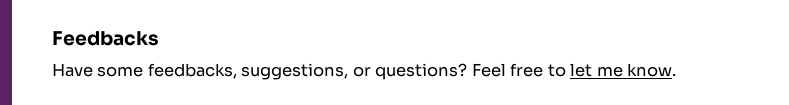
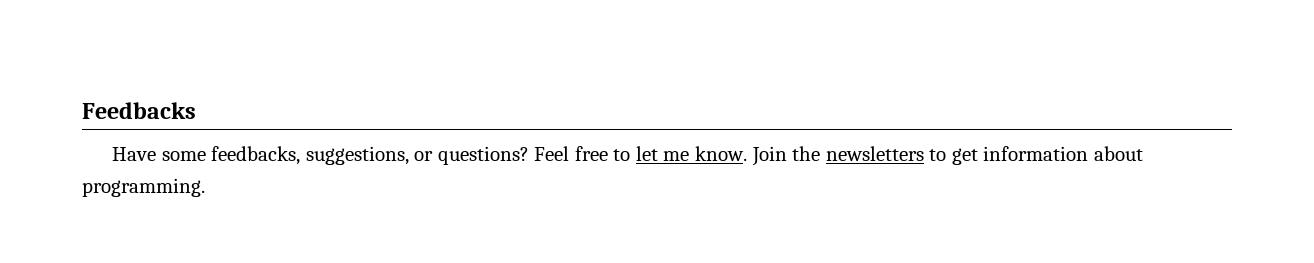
+ Join the newsletters to get information about programming.

